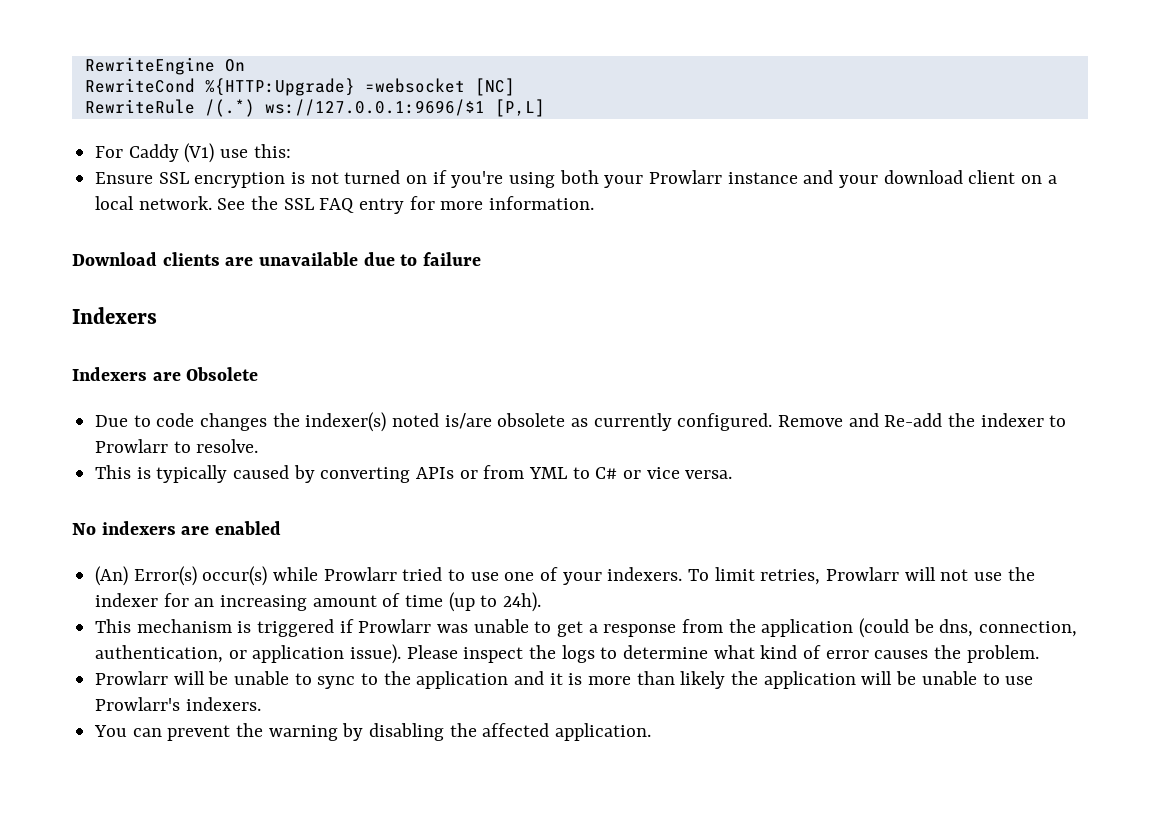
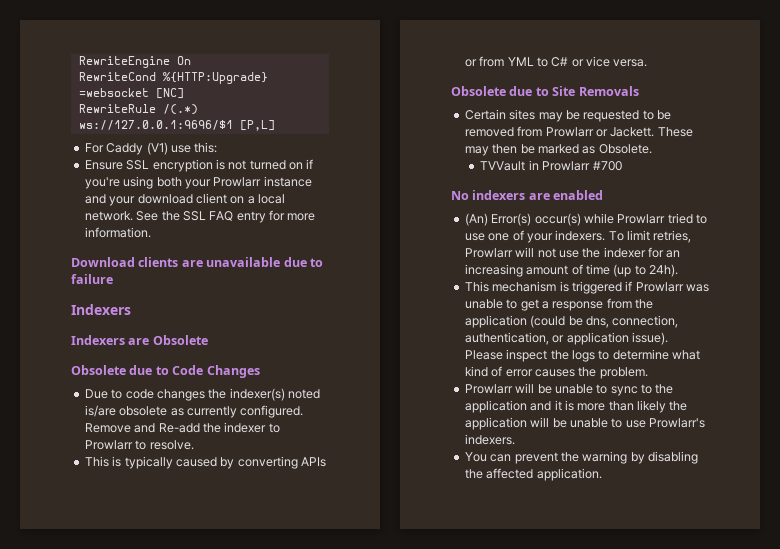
+ Obsolete due to Code Changes
+ Obsolete due to Site Removals
+ Certain sites may be requested to be removed from Prowlarr or Jackett. These may then be marked as Obsolete.
+ TVVault in Prowlarr #700

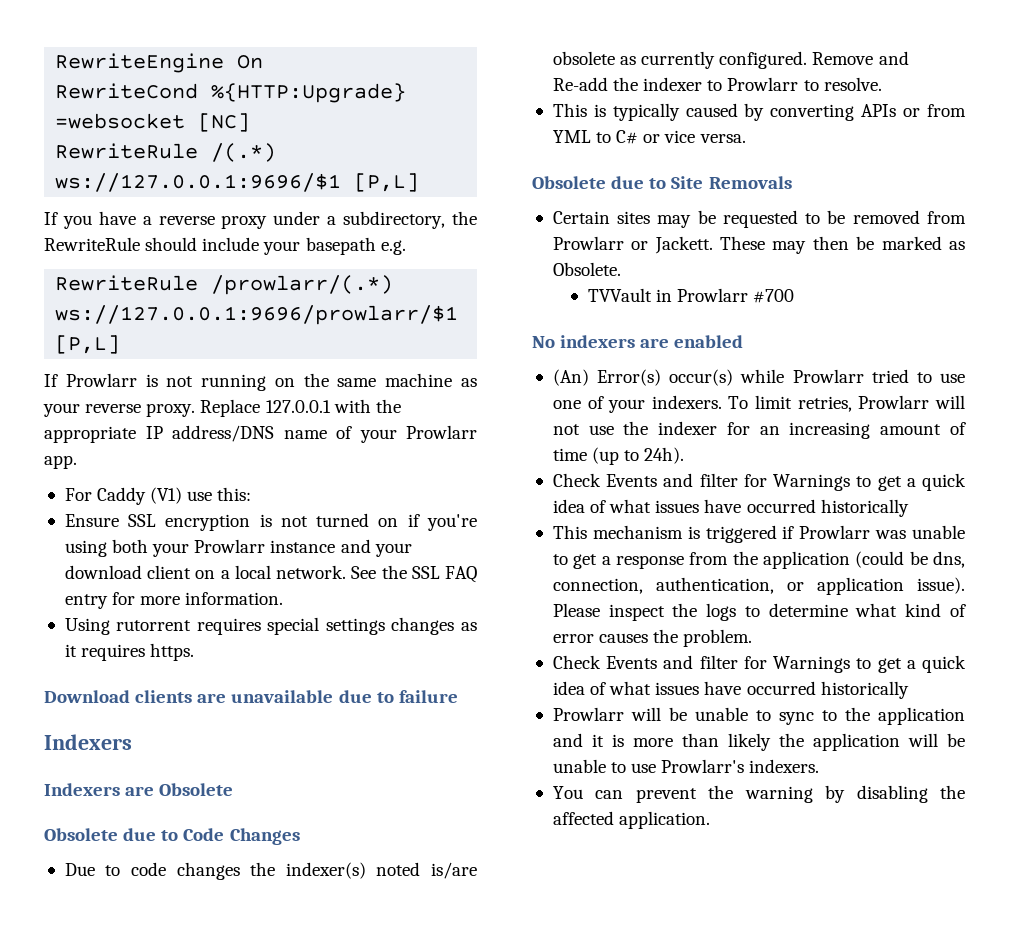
+ If you have a reverse proxy under a subdirectory, the RewriteRule should include your basepath e.g.
+ RewriteRule /prowlarr/(.*) ws://127.0.0.1:9696/prowlarr/$1 [P,L]
+ If Prowlarr is not running on the same machine as your reverse proxy. Replace 127.0.0.1 with the appropriate IP address/DNS name of your Prowlarr app.
+ Using rutorrent requires special settings changes as it requires https.
  To limit retries, Prowlarr will not use the indexer for an increasing amount of time (up to 24h).
+ Check Events and filter for Warnings to get a quick idea of what issues have occurred historically
  Please inspect the logs to determine what kind of error causes the problem.
+ Check Events and filter for Warnings to get a quick idea of what issues have occurred historically

